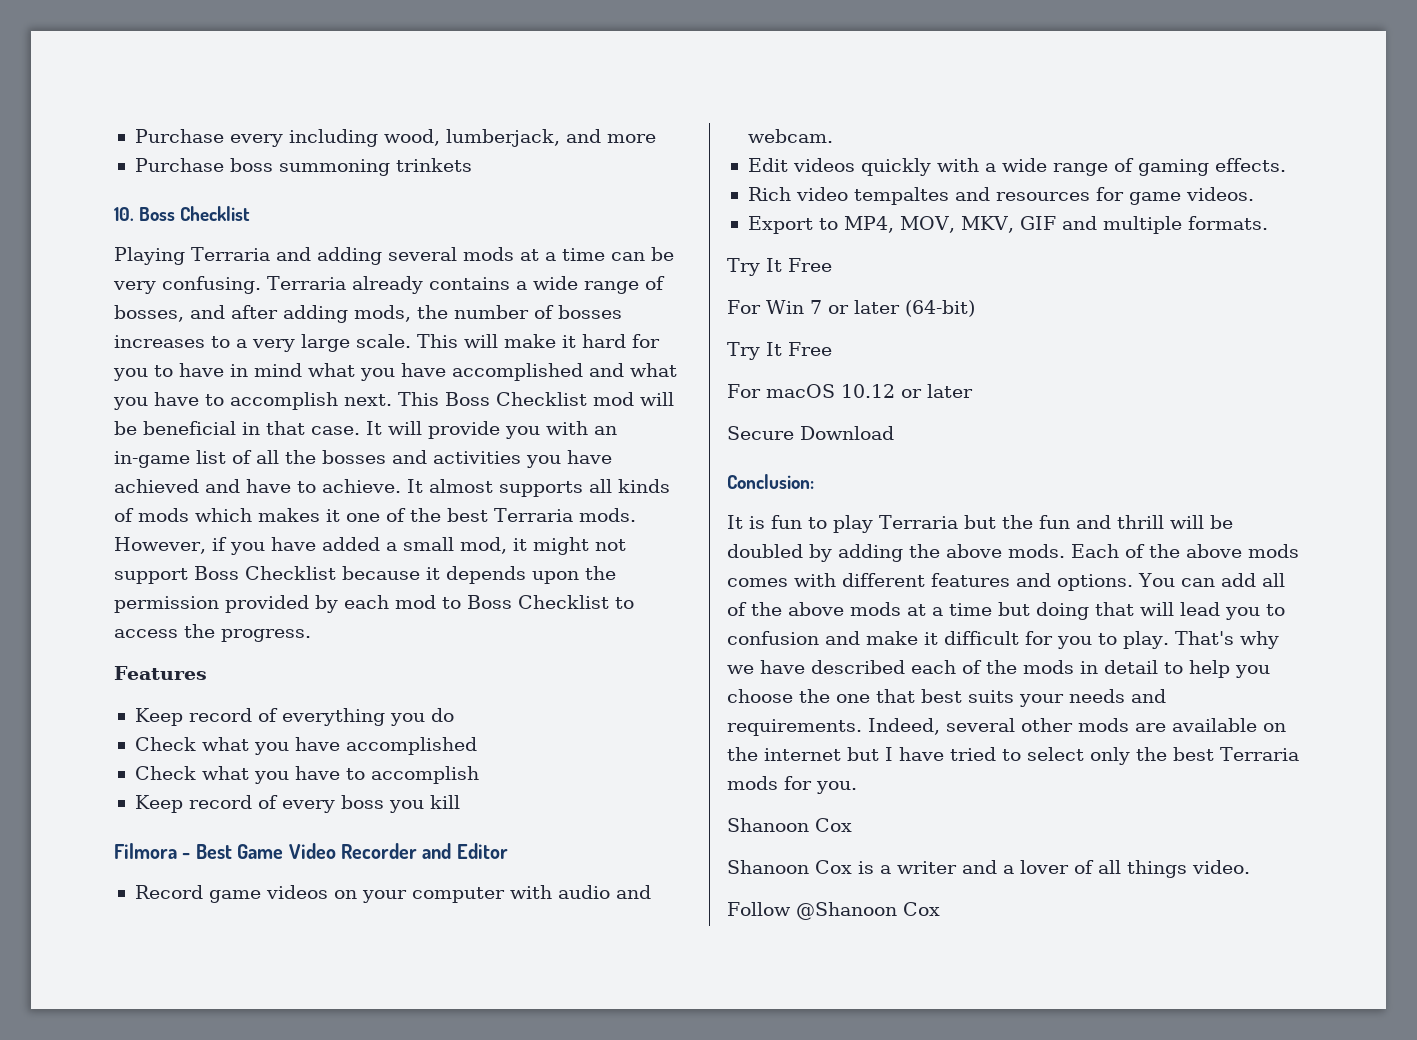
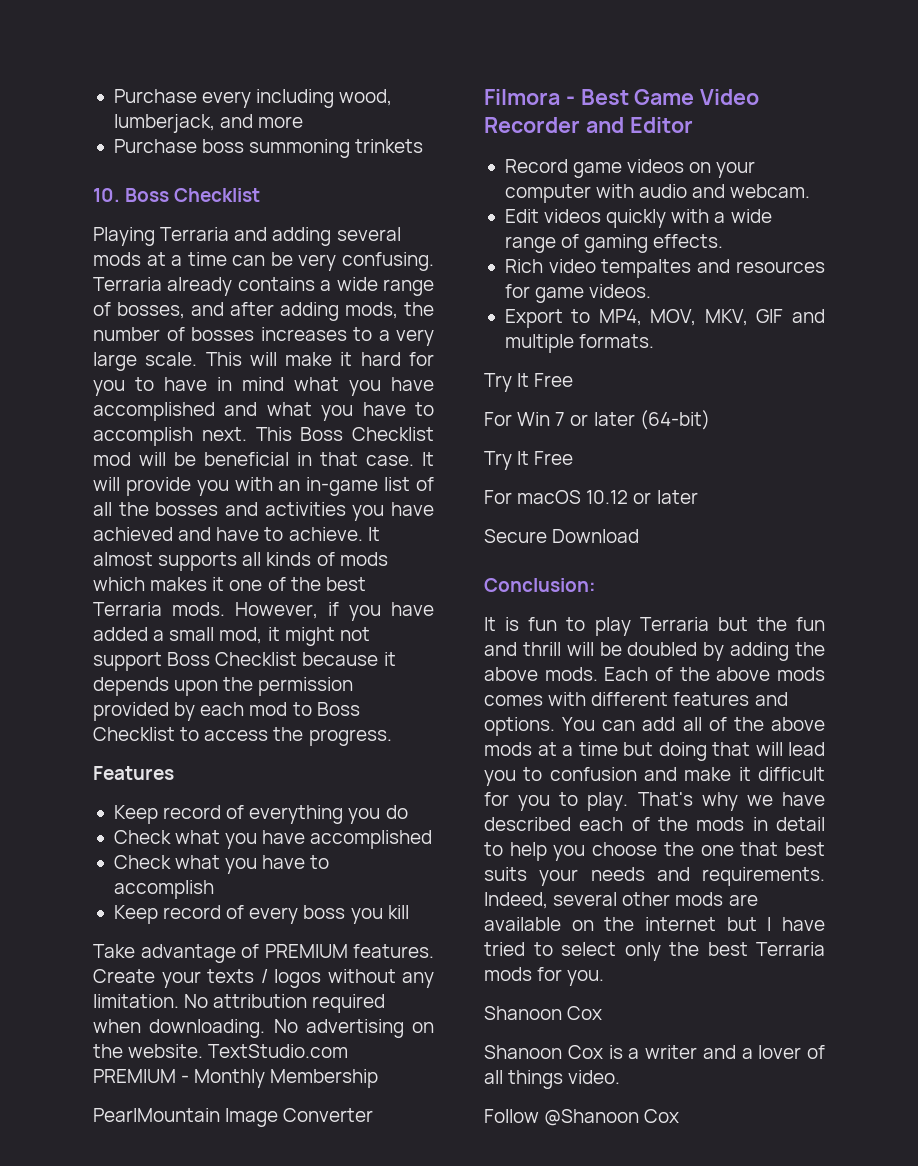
+ Take advantage of PREMIUM features. Create your texts / logos without any limitation. No attribution required when downloading. No advertising on the website. TextStudio.com PREMIUM - Monthly Membership
+ PearlMountain Image Converter

